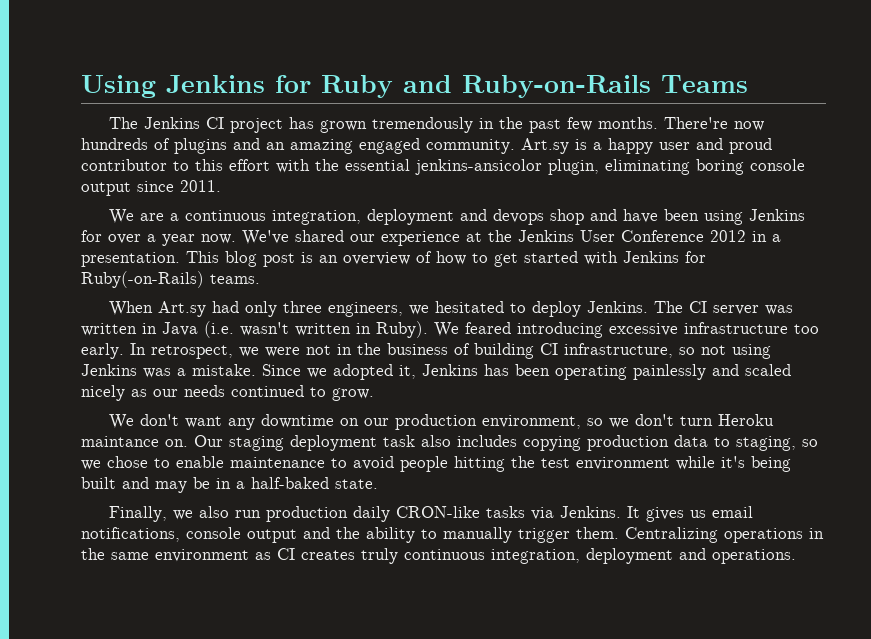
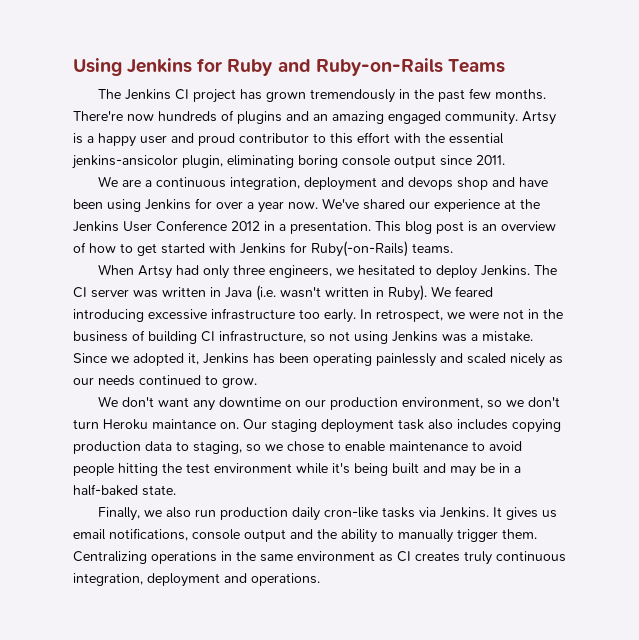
- Art.sy is a happy user and proud contributor to this effort with the essential jenkins-ansicolor plugin, eliminating boring console output since 2011.
+ Artsy is a happy user and proud contributor to this effort with the essential jenkins-ansicolor plugin, eliminating boring console output since 2011.
- When Art.sy had only three engineers, we hesitated to deploy Jenkins.
+ When Artsy had only three engineers, we hesitated to deploy Jenkins.
- Finally, we also run production daily CRON-like tasks via Jenkins.
+ Finally, we also run production daily cron-like tasks via Jenkins.

